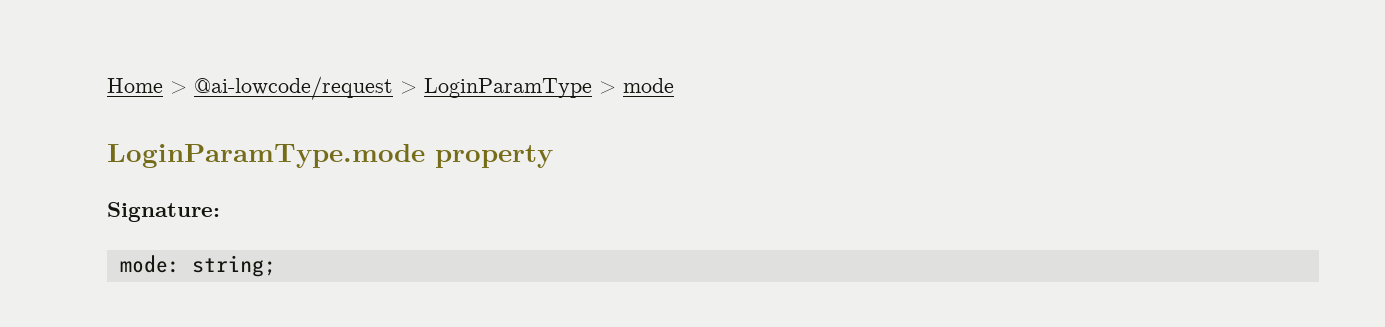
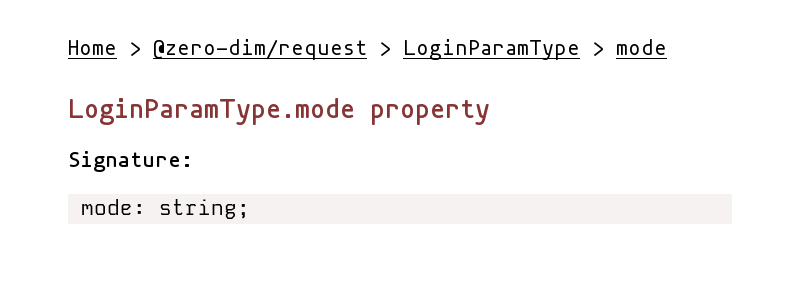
- Home > @ai-lowcode/request > LoginParamType > mode
+ Home > @zero-dim/request > LoginParamType > mode

